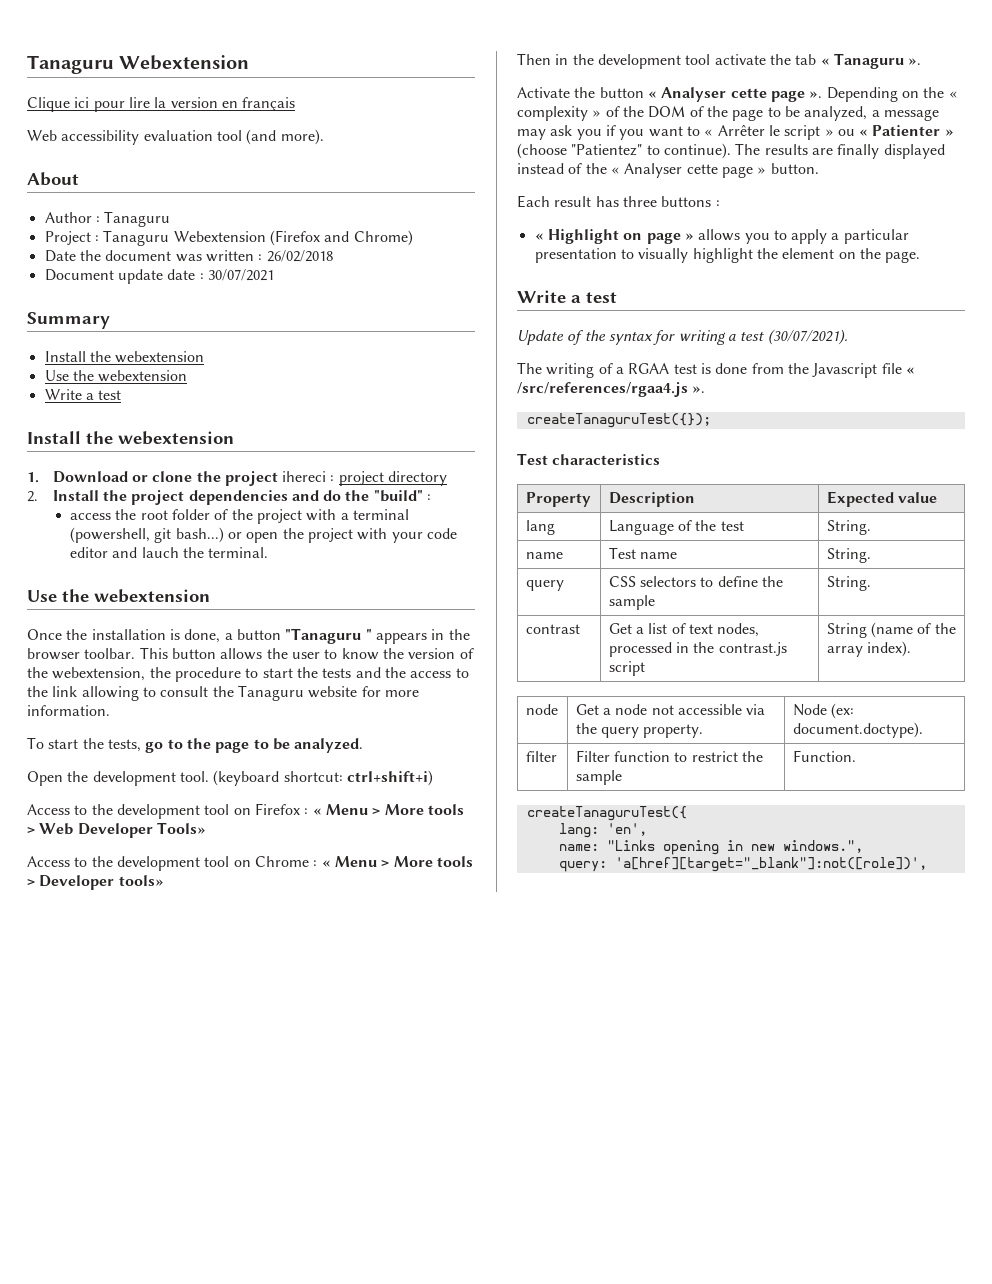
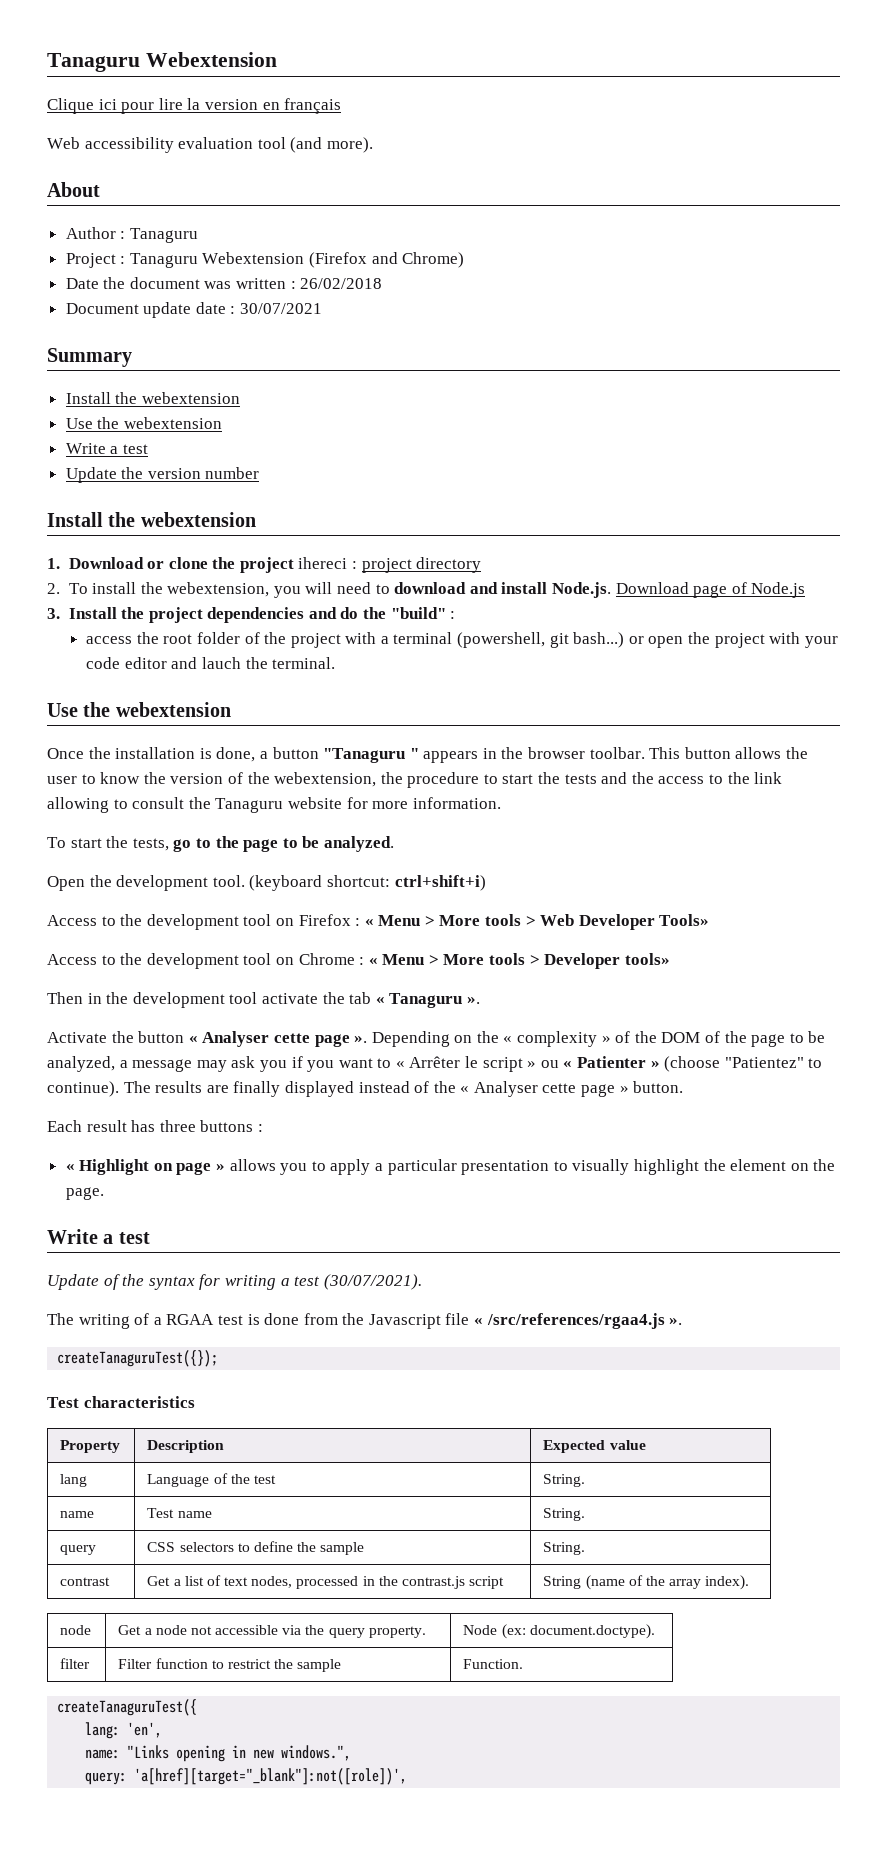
+ Update the version number
- 2. Install the project dependencies and do the "build" :
+ 2. To install the webextension, you will need to download and install Node.js. Download page of Node.js
+ 3. Install the project dependencies and do the "build" :

